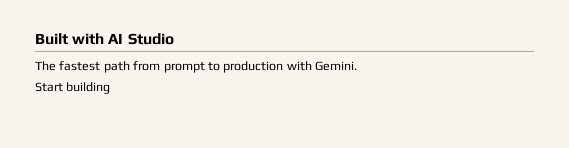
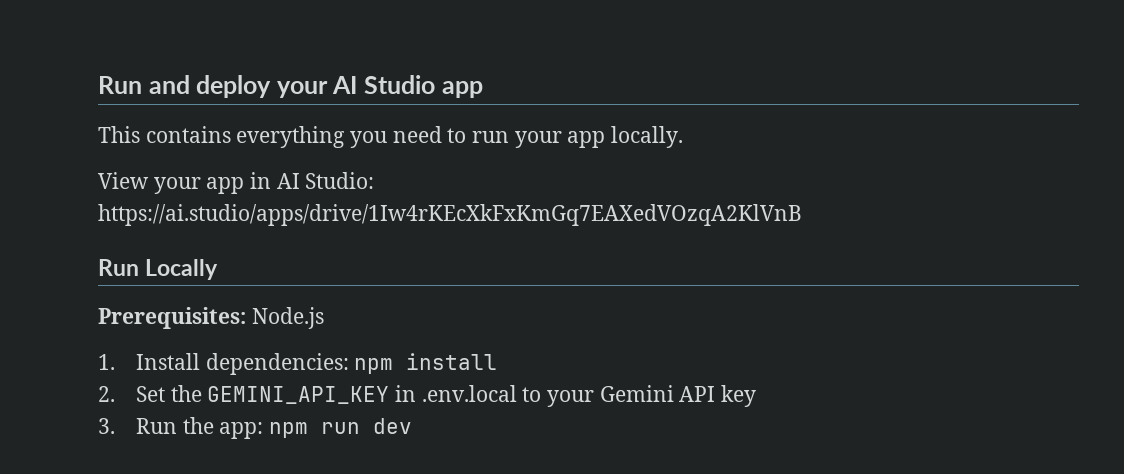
- Built with AI Studio
- The fastest path from prompt to production with Gemini.
- Start building
+ Run and deploy your AI Studio app
+ This contains everything you need to run your app locally.
+ View your app in AI Studio: https://ai.studio/apps/drive/1Iw4rKEcXkFxKmGq7EAXedVOzqA2KlVnB
+ Run Locally
+ Prerequisites: Node.js
+ 1. Install dependencies: npm install
+ 2. Set the GEMINI_API_KEY in .env.local to your Gemini API key
+ 3. Run the app: npm run dev

